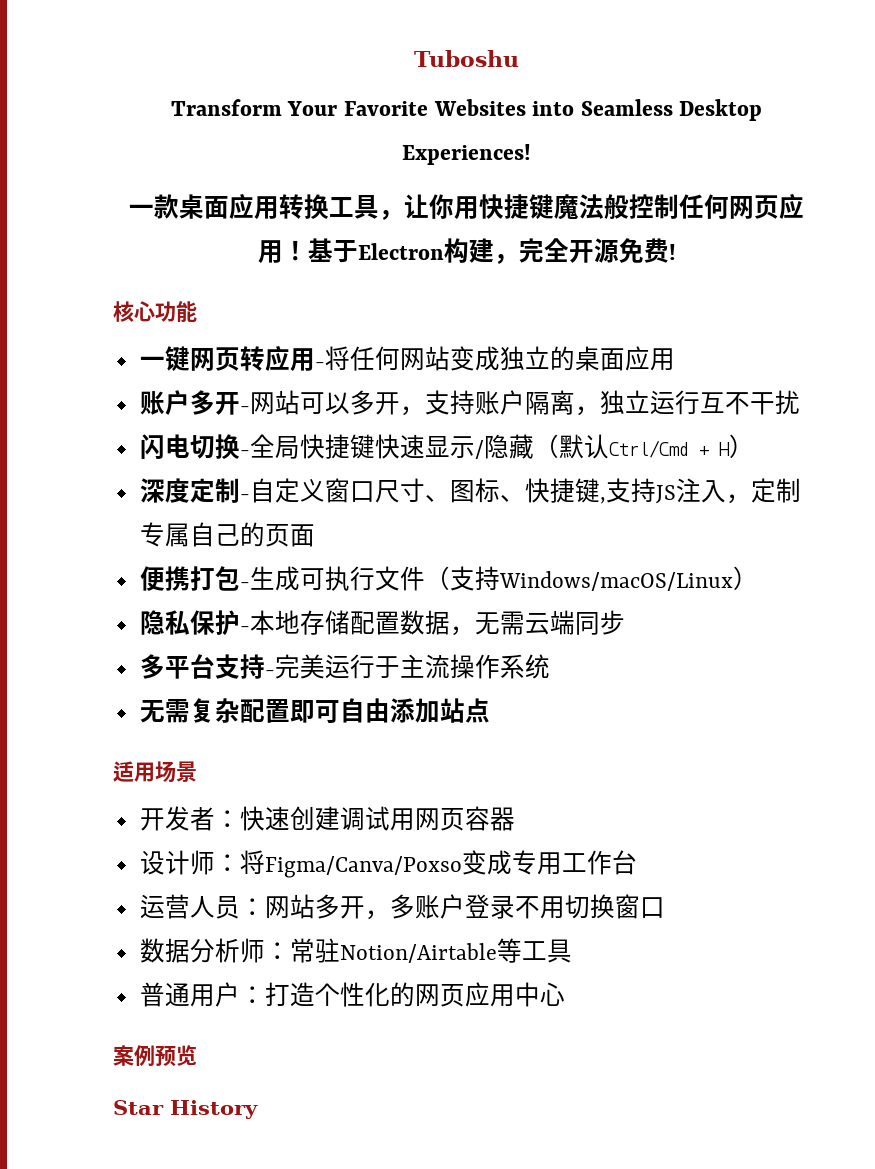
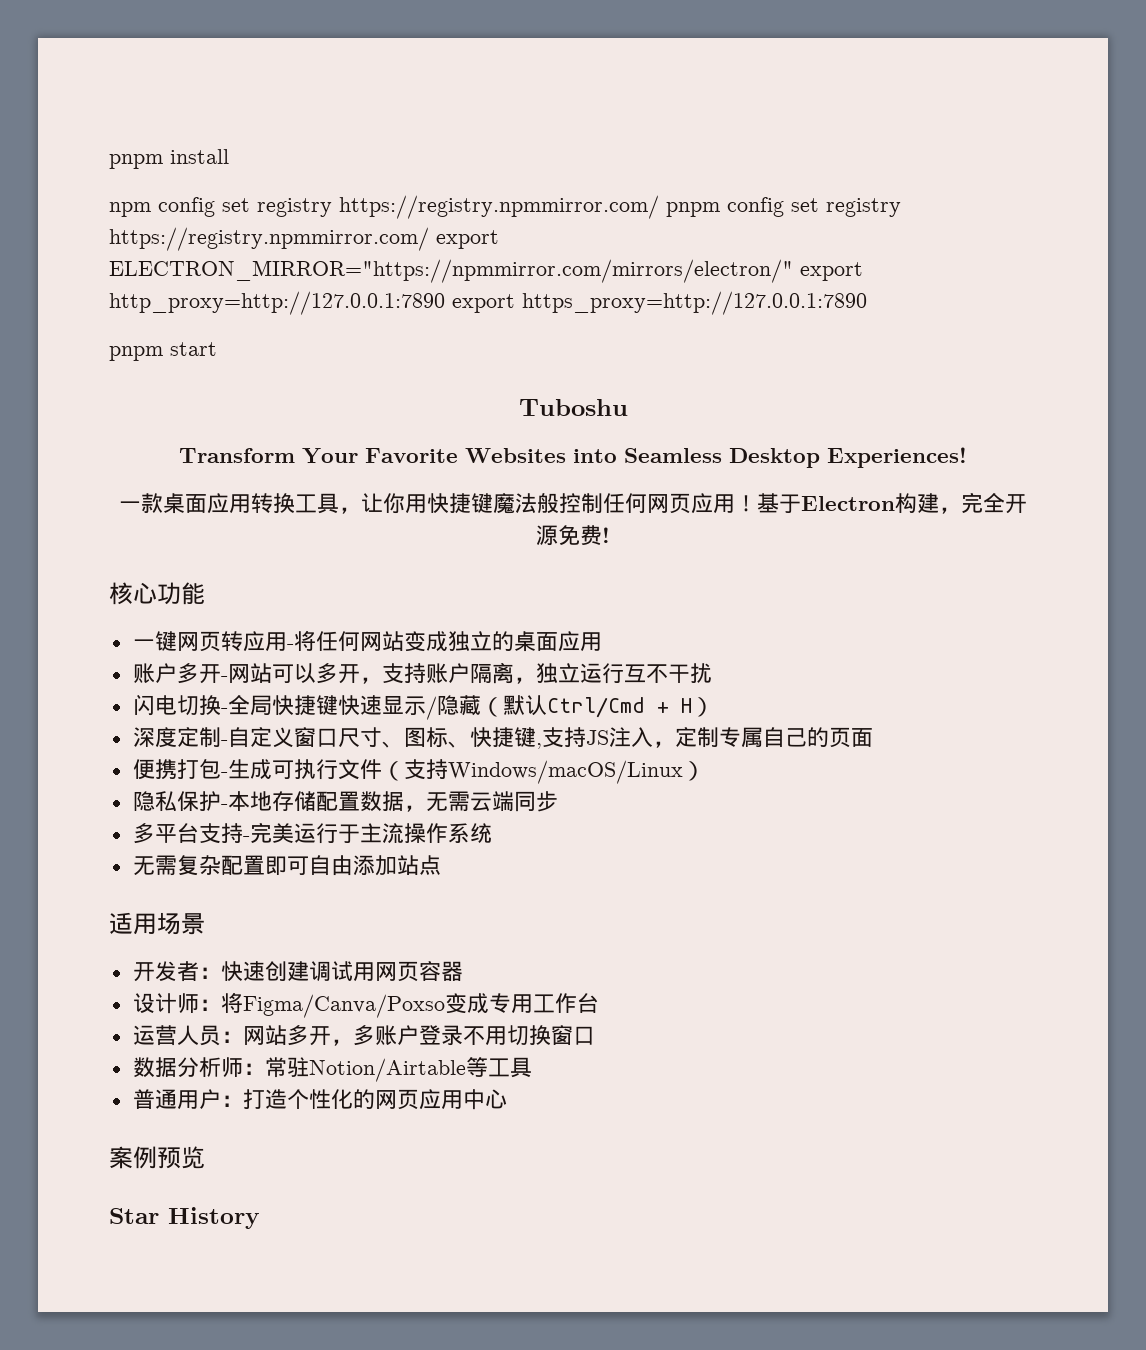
+ pnpm install
+ npm config set registry https://registry.npmmirror.com/ pnpm config set registry https://registry.npmmirror.com/ export ELECTRON_MIRROR="https://npmmirror.com/mirrors/electron/" export http_proxy=http://127.0.0.1:7890 export https_proxy=http://127.0.0.1:7890
+ pnpm start

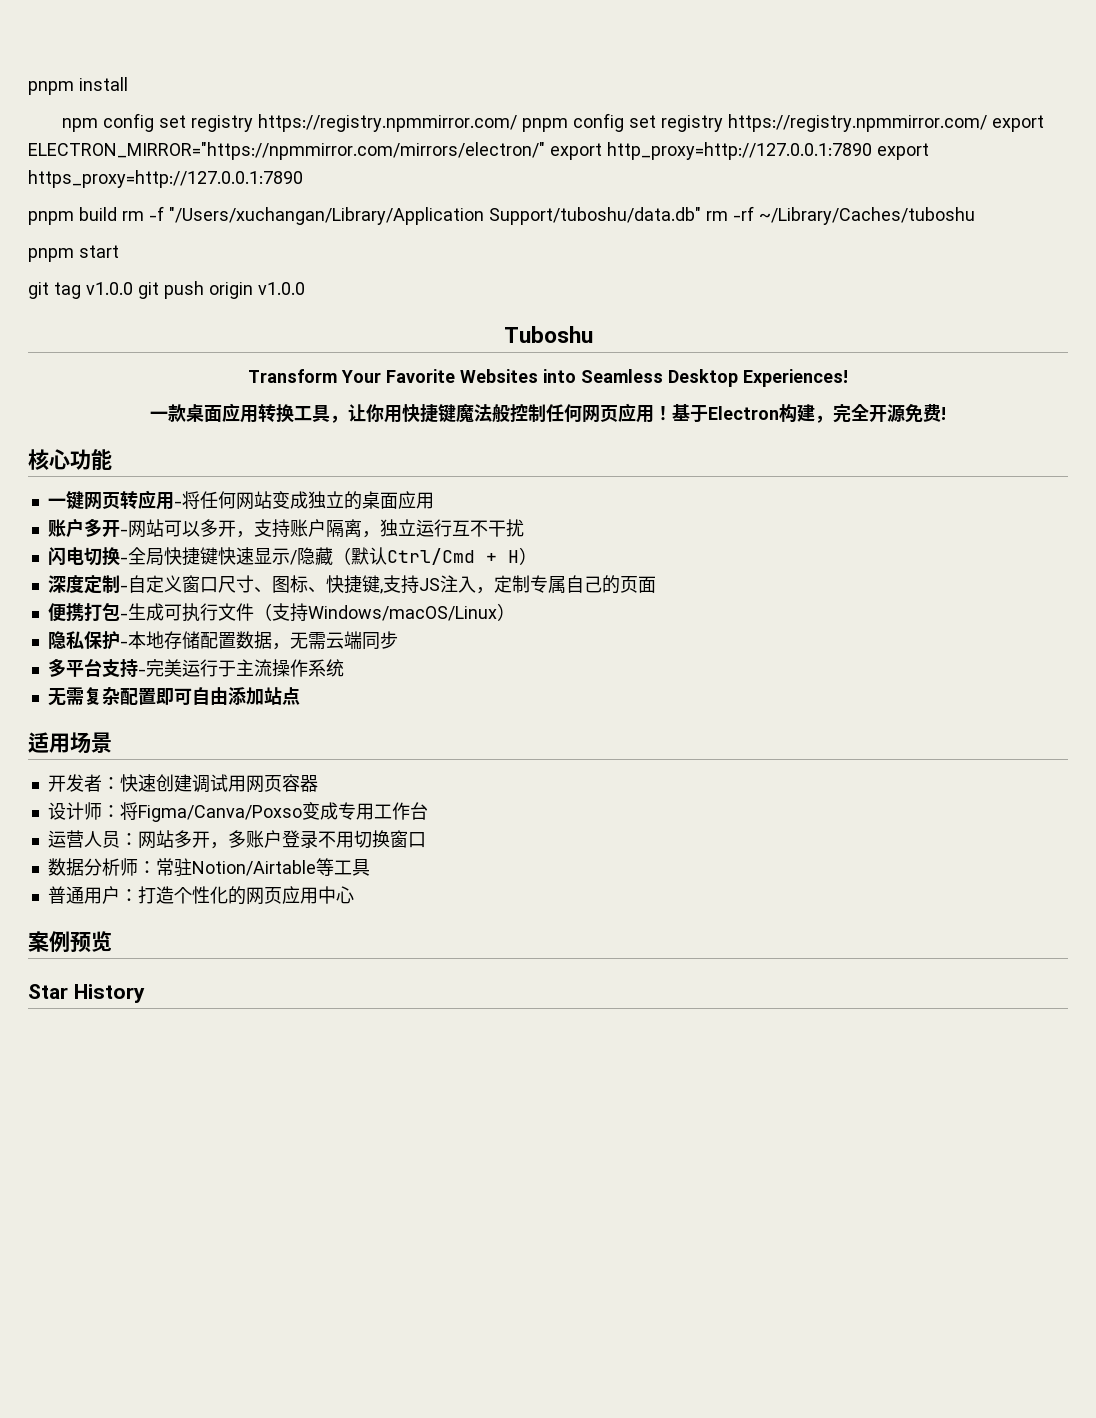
+ pnpm build rm -f "/Users/xuchangan/Library/Application Support/tuboshu/data.db" rm -rf ~/Library/Caches/tuboshu
  pnpm start
+ git tag v1.0.0 git push origin v1.0.0

